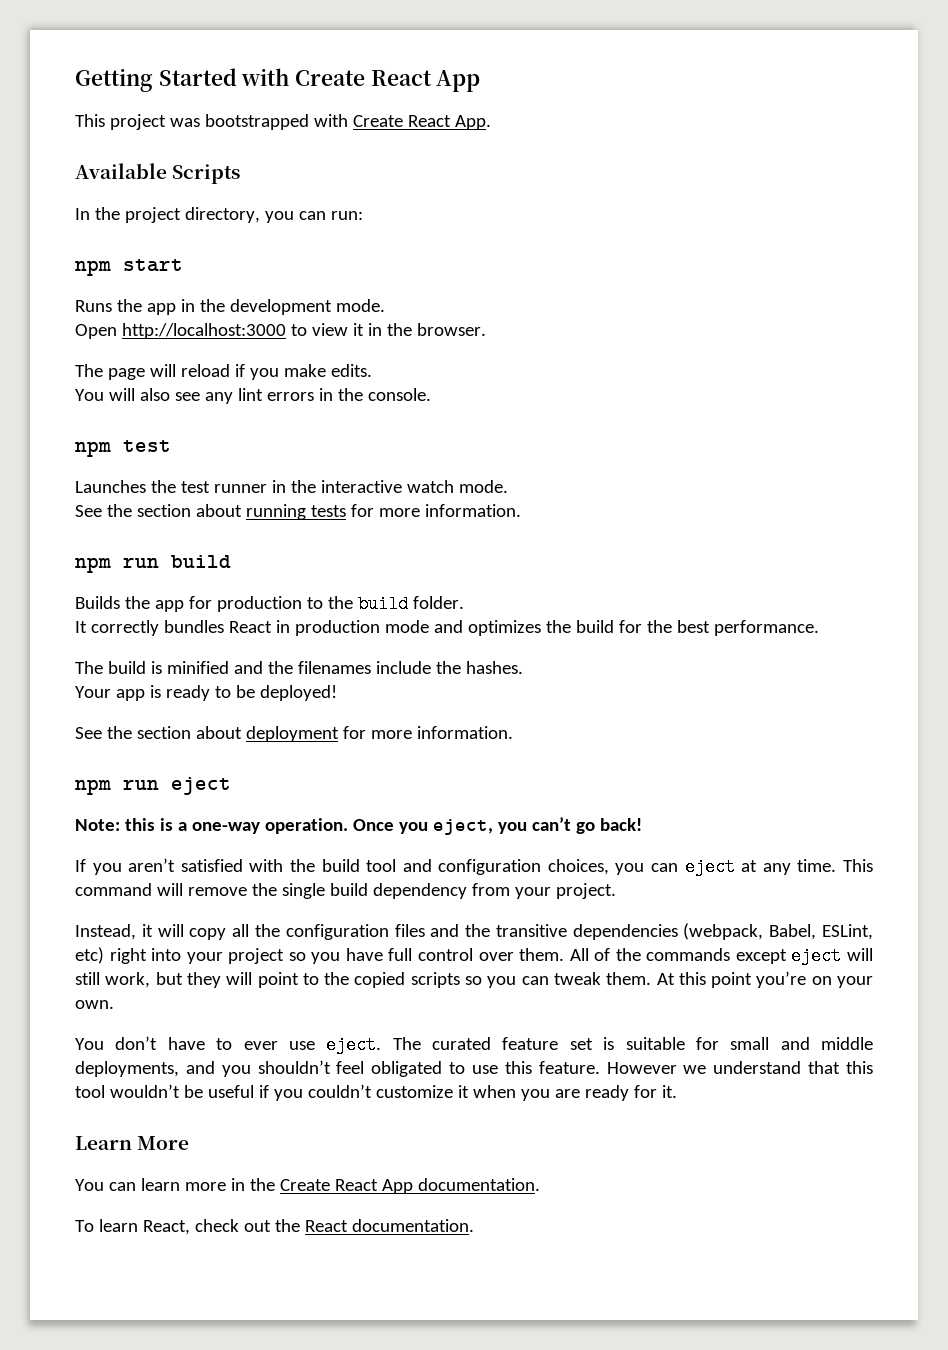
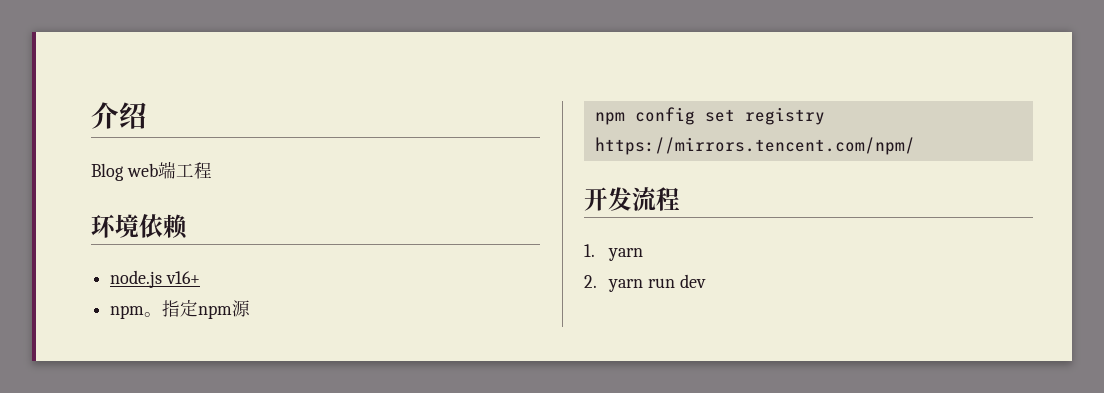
- Getting Started with Create React App
- This project was bootstrapped with Create React App.
- Available Scripts
- In the project directory, you can run:
- npm start
- Runs the app in the development mode.
- Open http://localhost:3000 to view it in the browser.
- The page will reload if you make edits.
- You will also see any lint errors in the console.
- npm test
- Launches the test runner in the interactive watch mode.
- See the section about running tests for more information.
- npm run build
- Builds the app for production to the build folder.
- It correctly bundles React in production mode and optimizes the build for the best performance.
- The build is minified and the filenames include the hashes.
- Your app is ready to be deployed!
- See the section about deployment for more information.
- npm run eject
- Note: this is a one-way operation. Once you eject, you can’t go back!
- If you aren’t satisfied with the build tool and configuration choices, you can eject at any time. This command will remove the single build dependency from your project.
- Instead, it will copy all the configuration files and the transitive dependencies (webpack, Babel, ESLint, etc) right into your project so you have full control over them. All of the commands except eject will still work, but they will point to the copied scripts so you can tweak them. At this point you’re on your own.
- You don’t have to ever use eject. The curated feature set is suitable for small and middle deployments, and you shouldn’t feel obligated to use this feature. However we understand that this tool wouldn’t be useful if you couldn’t customize it when you are ready for it.
- Learn More
- You can learn more in the Create React App documentation.
- To learn React, check out the React documentation.
+ 介绍
+ Blog web端工程
+ 环境依赖
+ node.js v16+
+ npm。指定npm源
+ npm config set registry https://mirrors.tencent.com/npm/
+ 开发流程
+ 1. yarn
+ 2. yarn run dev

